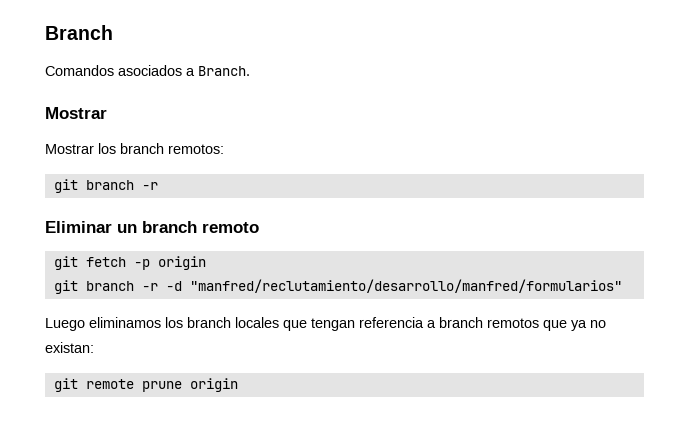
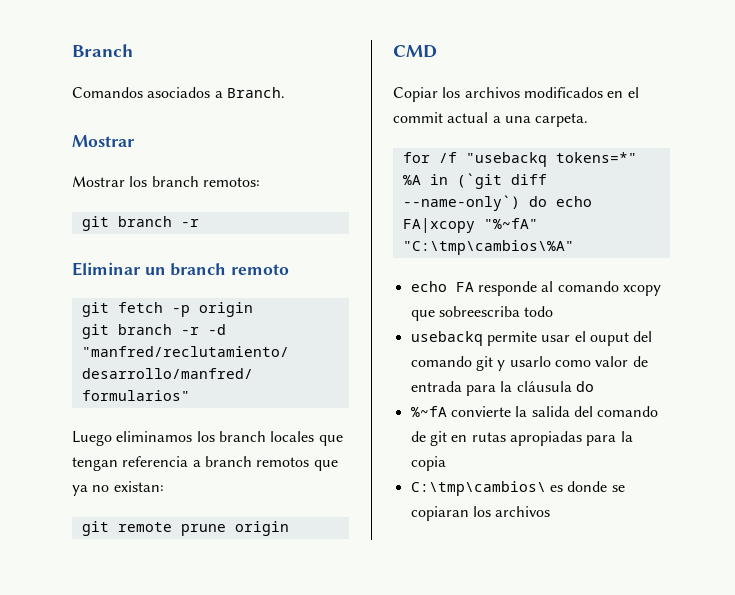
+ CMD
+ Copiar los archivos modificados en el commit actual a una carpeta.
+ for /f "usebackq tokens=*" %A in (`git diff --name-only`) do echo FA|xcopy "%~fA" "C:\tmp\cambios\%A"
+ echo FA responde al comando xcopy que sobreescriba todo
+ usebackq permite usar el ouput del comando git y usarlo como valor de entrada para la cláusula do
+ %~fA convierte la salida del comando de git en rutas apropiadas para la copia
+ C:\tmp\cambios\ es donde se copiaran los archivos

